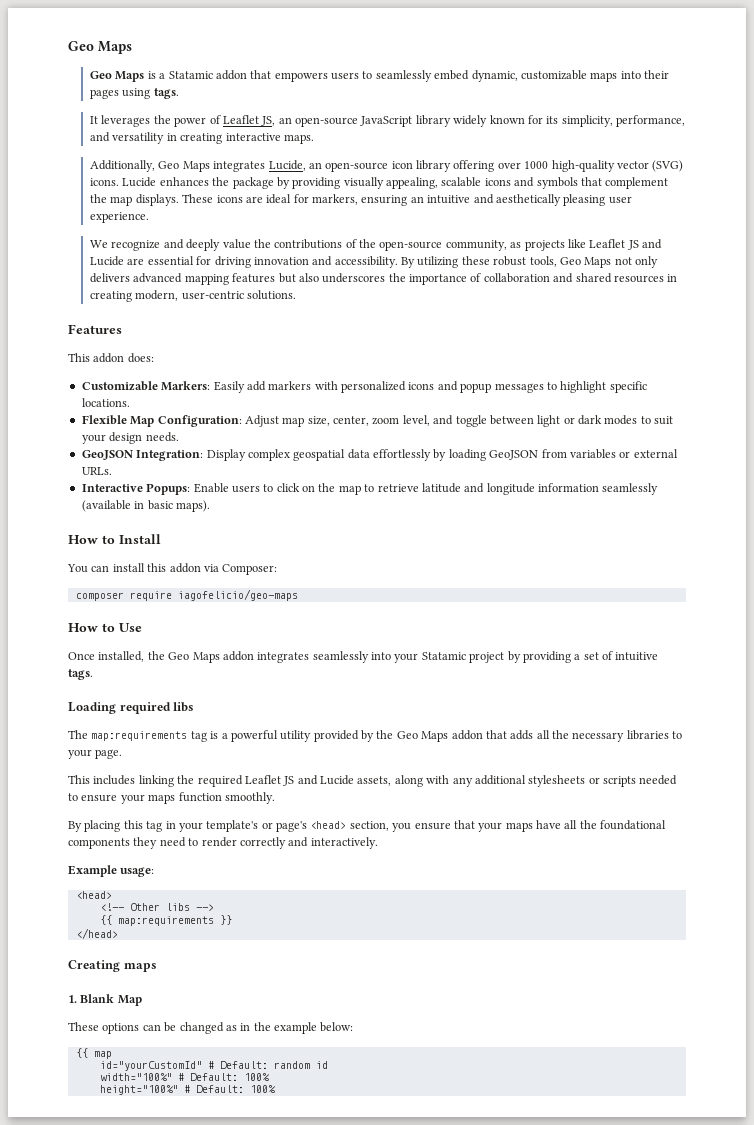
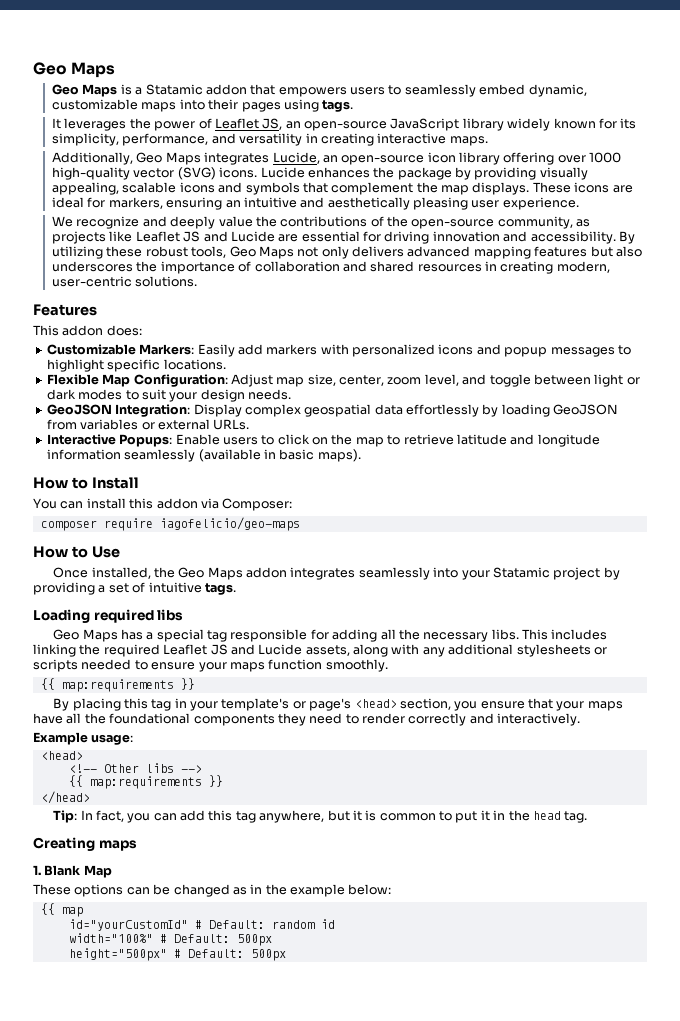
- The map:requirements tag is a powerful utility provided by the Geo Maps addon that adds all the necessary libraries to your page.
- This includes linking the required Leaflet JS and Lucide assets, along with any additional stylesheets or scripts needed to ensure your maps function smoothly.
+ Geo Maps has a special tag responsible for adding all the necessary libs. This includes linking the required Leaflet JS and Lucide assets, along with any additional stylesheets or scripts needed to ensure your maps function smoothly.
+ {{ map:requirements }}
+ Tip: In fact, you can add this tag anywhere, but it is common to put it in the head tag.
- width="100%" # Default: 100%
- height="100%" # Default: 100%
+ width="100%" # Default: 500px
+ height="500px" # Default: 500px

